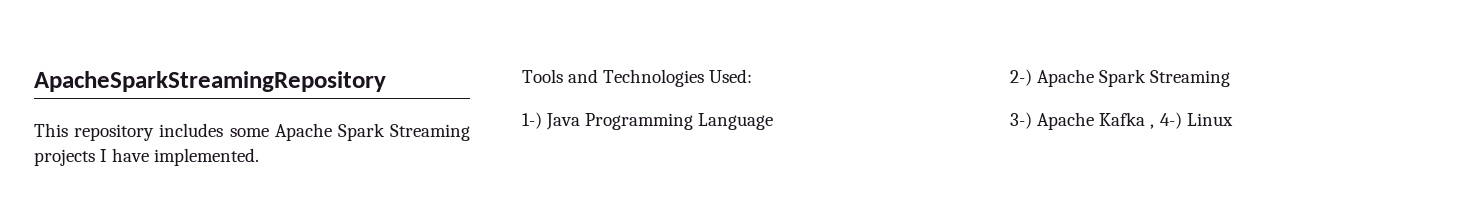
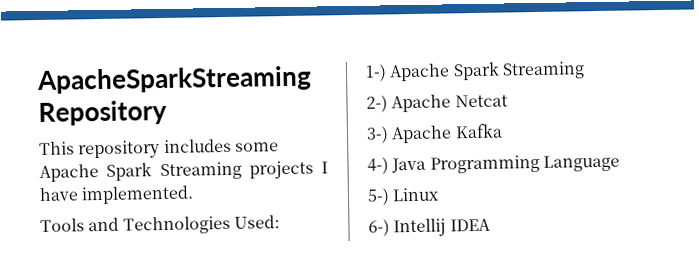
- 1-) Java Programming Language
- 2-) Apache Spark Streaming
- 3-) Apache Kafka , 4-) Linux
+ 1-) Apache Spark Streaming
+ 2-) Apache Netcat
+ 3-) Apache Kafka
+ 4-) Java Programming Language
+ 5-) Linux
+ 6-) Intellij IDEA

